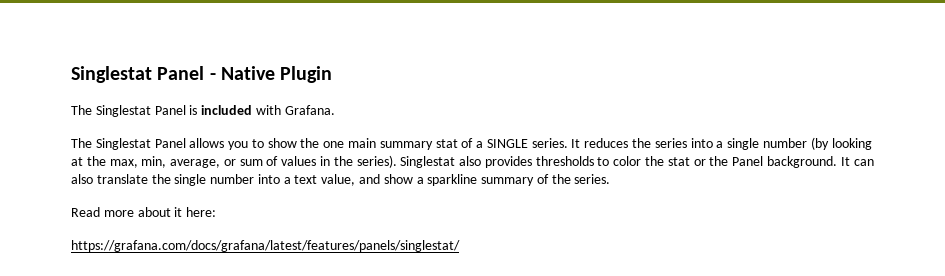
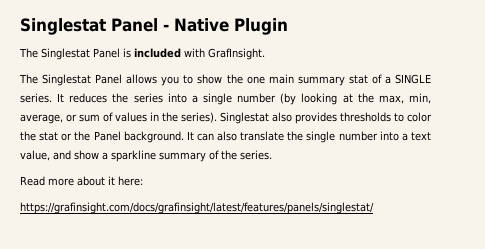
- The Singlestat Panel is included with Grafana.
+ The Singlestat Panel is included with GrafInsight.
- https://grafana.com/docs/grafana/latest/features/panels/singlestat/
+ https://grafinsight.com/docs/grafinsight/latest/features/panels/singlestat/

